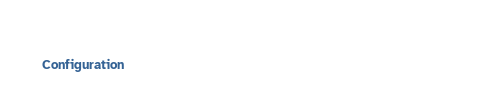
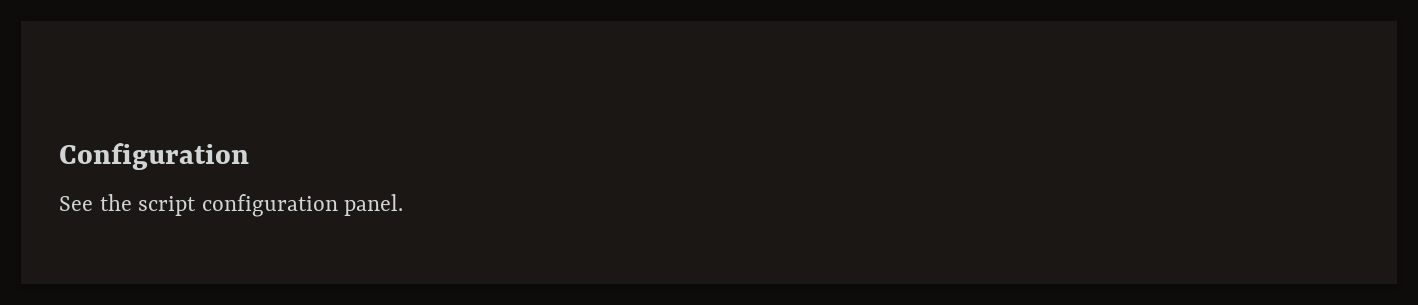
+ See the script configuration panel.

